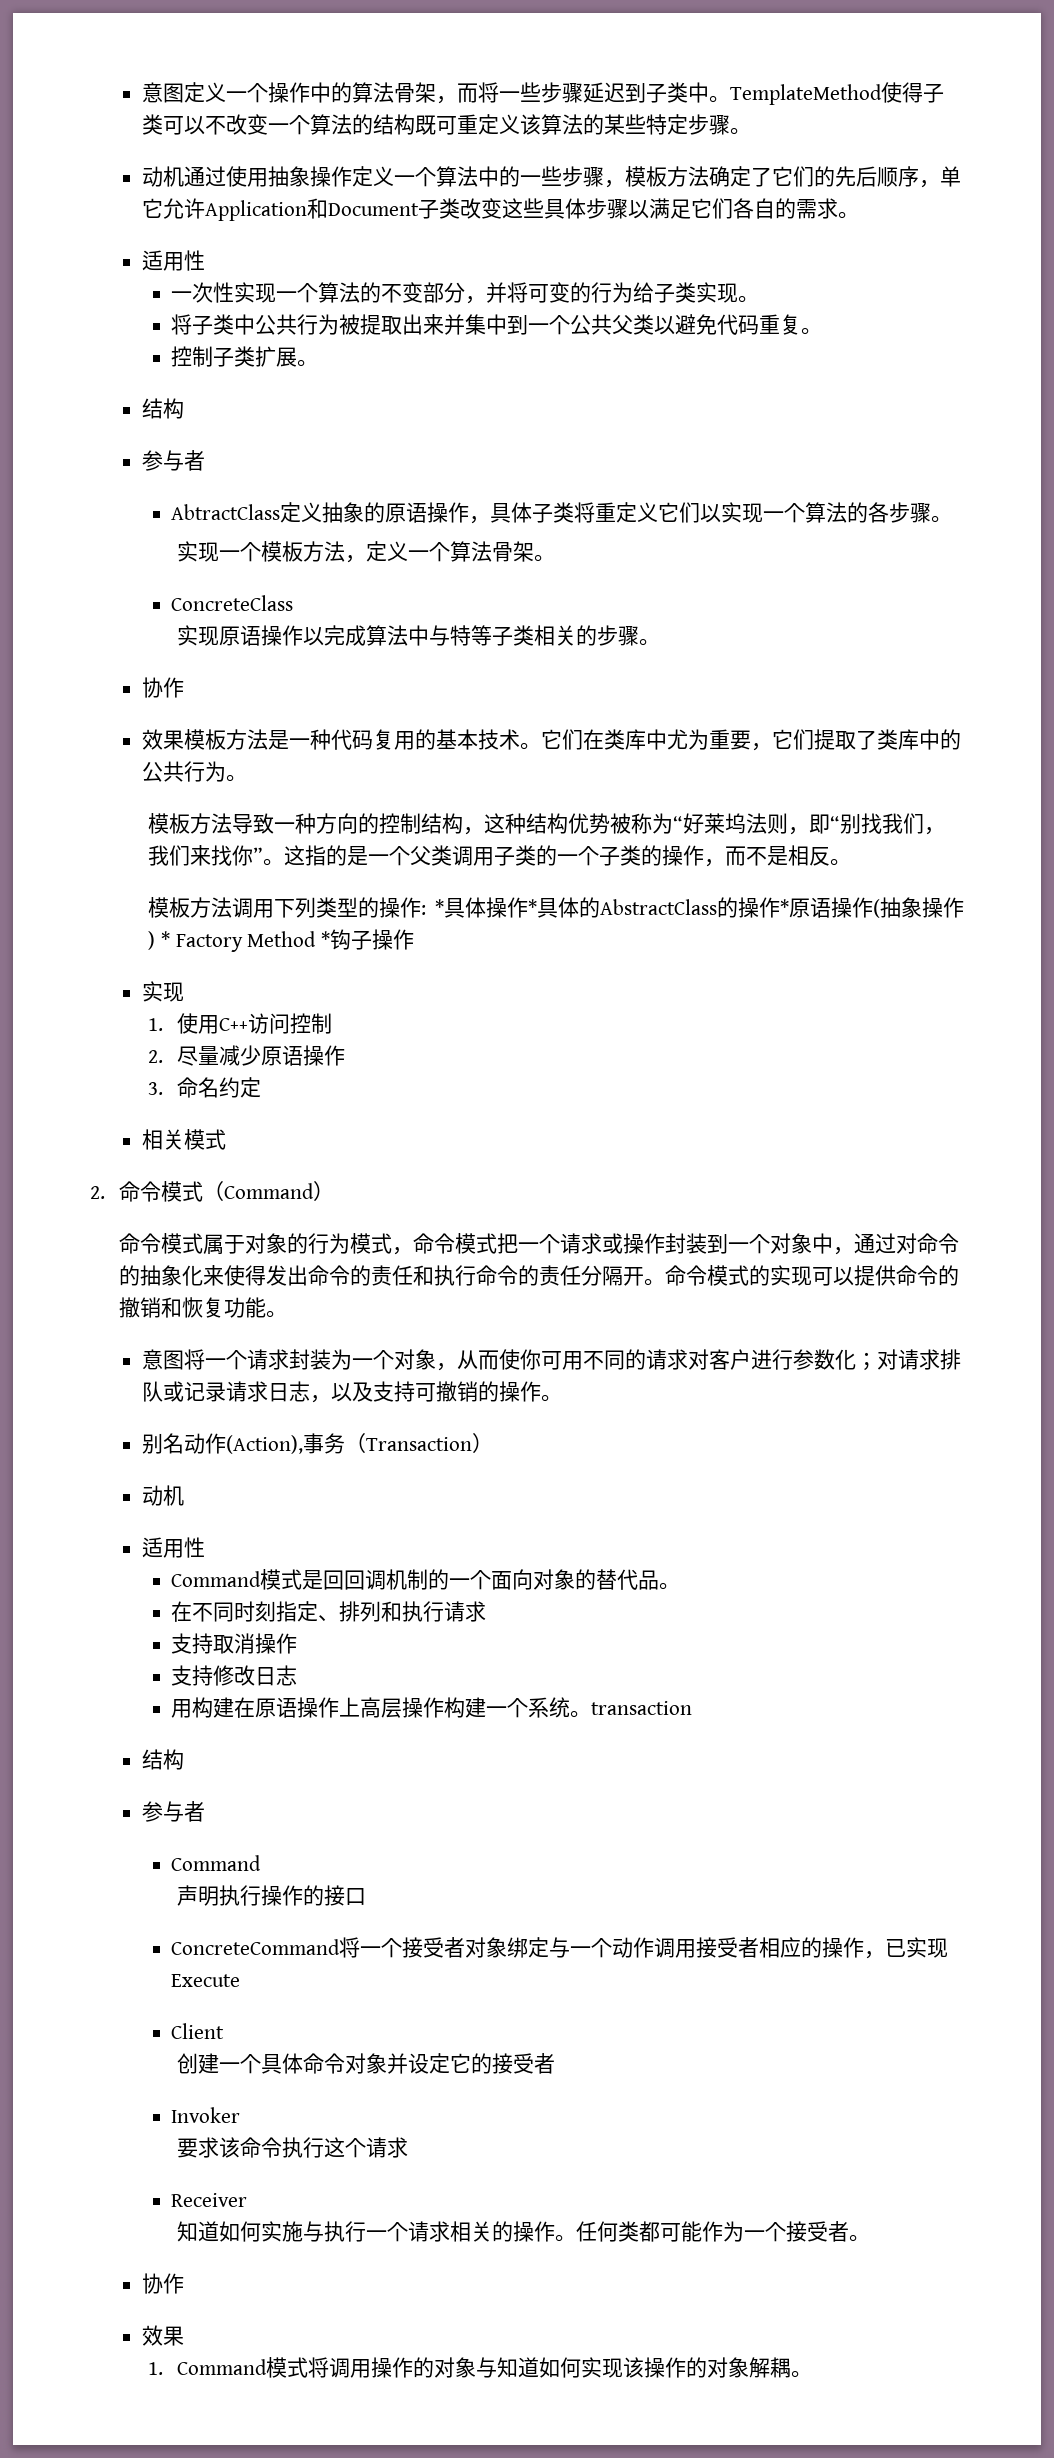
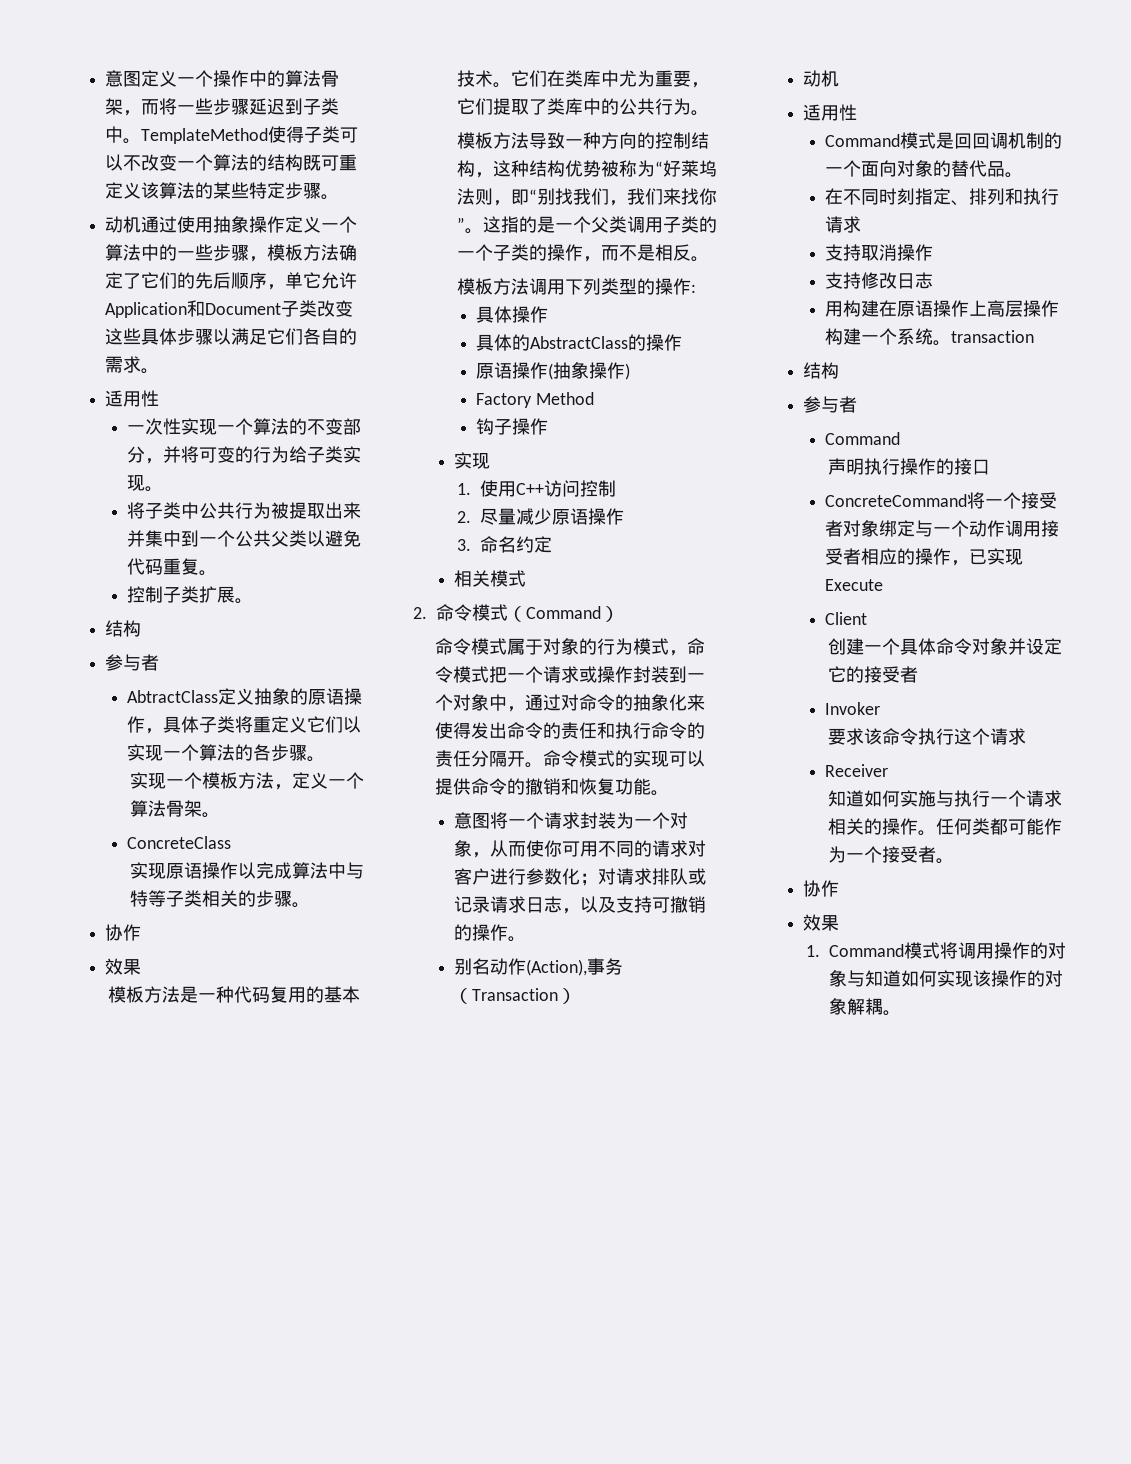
  实现原语操作以完成算法中与特等子类相关的步骤。
  协作
- 效果模板方法是一种代码复用的基本技术。
+ 效果
+ 模板方法是一种代码复用的基本技术。
- 模板方法调用下列类型的操作: *具体操作*具体的AbstractClass的操作*原语操作(抽象操作) * Factory Method *钩子操作
+ 模板方法调用下列类型的操作:
+ 具体操作
+ 具体的AbstractClass的操作
+ 原语操作(抽象操作)
+ Factory Method
+ 钩子操作

